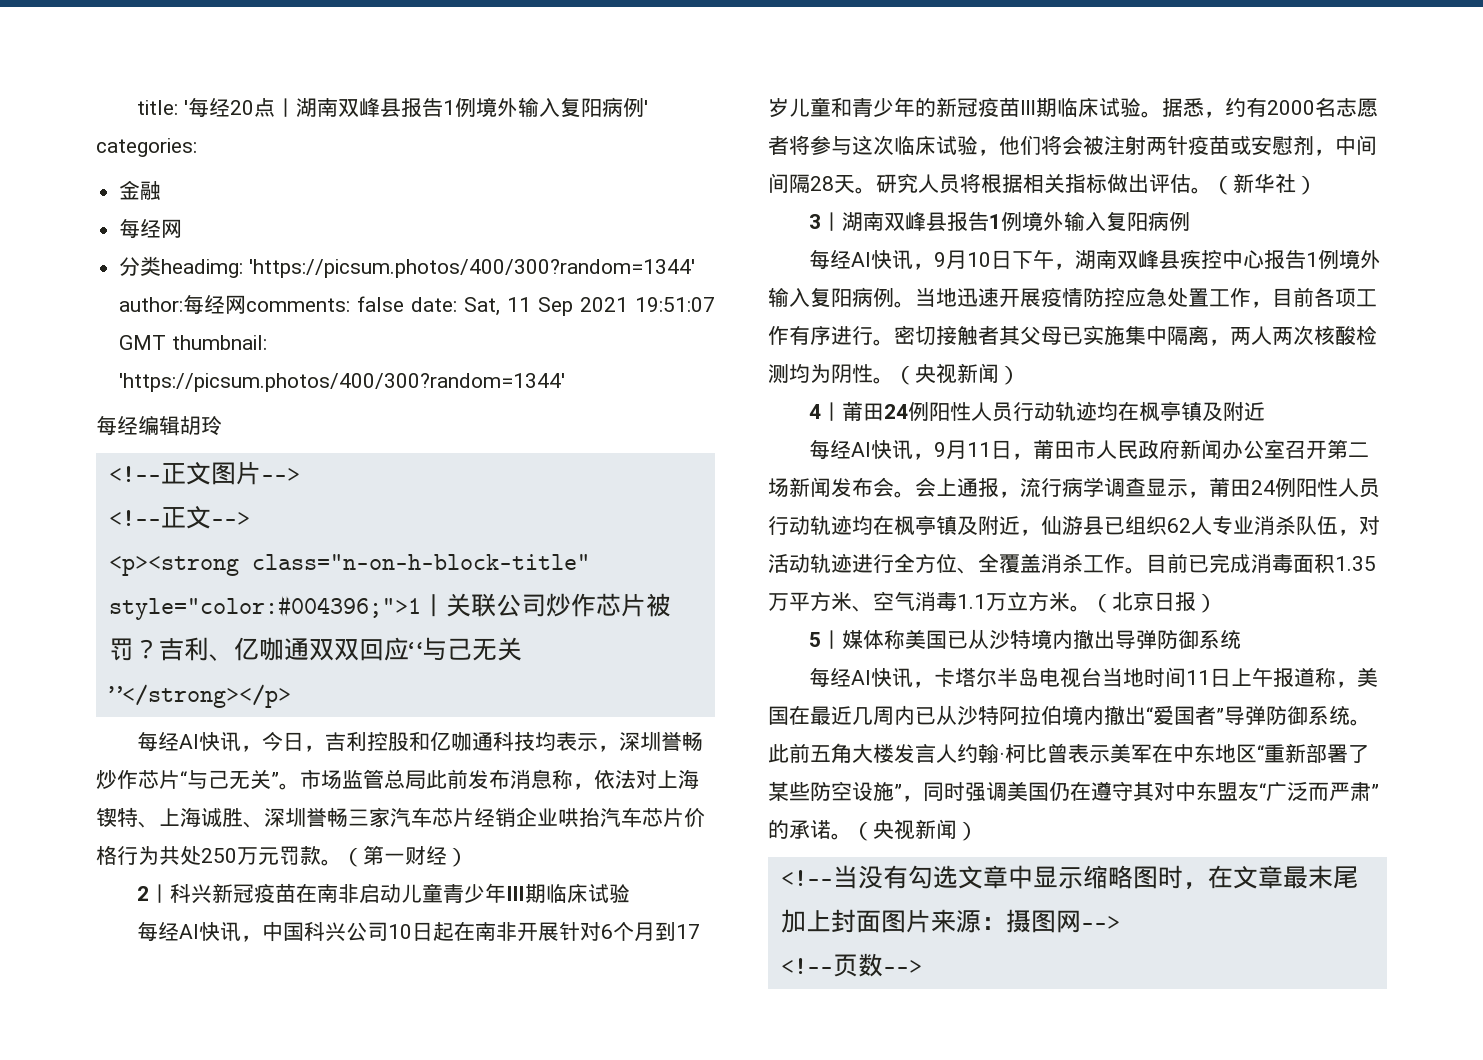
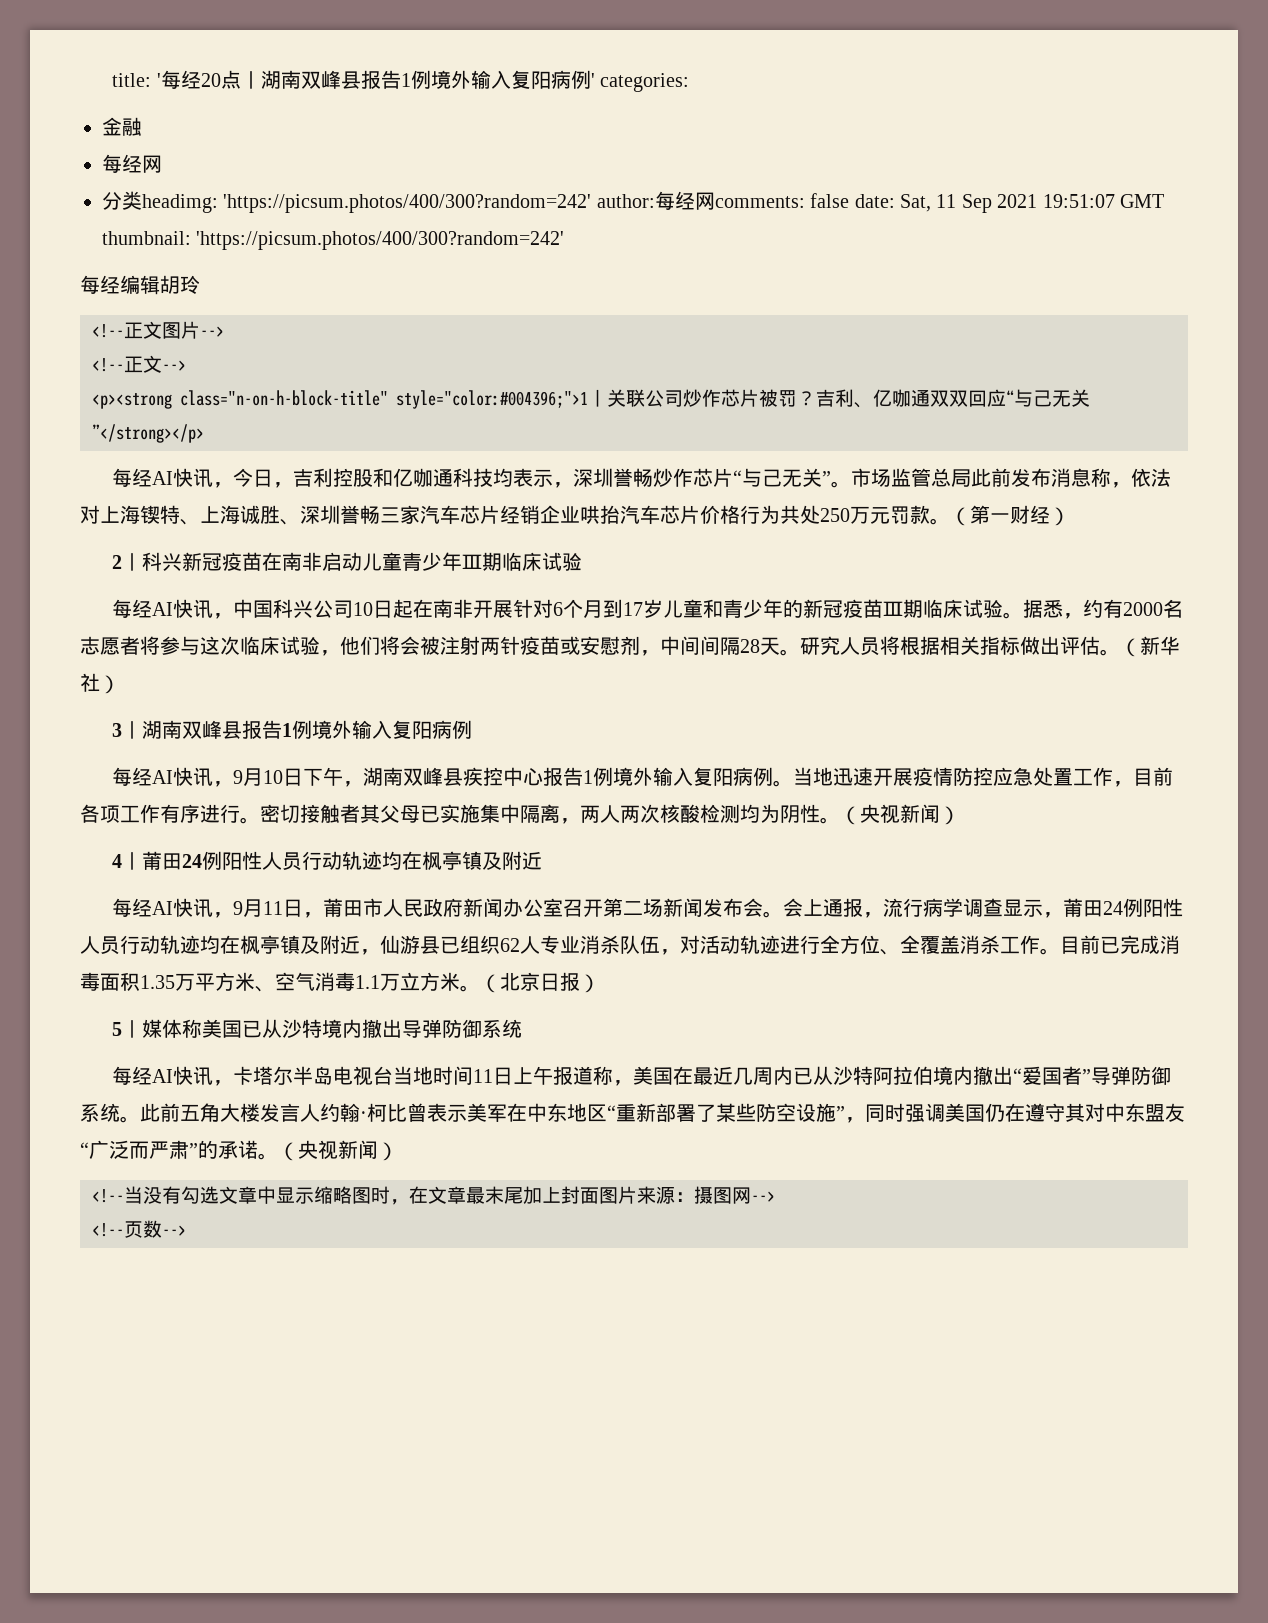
- 分类headimg: 'https://picsum.photos/400/300?random=1344' author:每经网comments: false date: Sat, 11 Sep 2021 19:51:07 GMT thumbnail: 'https://picsum.photos/400/300?random=1344'
+ 分类headimg: 'https://picsum.photos/400/300?random=242' author:每经网comments: false date: Sat, 11 Sep 2021 19:51:07 GMT thumbnail: 'https://picsum.photos/400/300?random=242'

